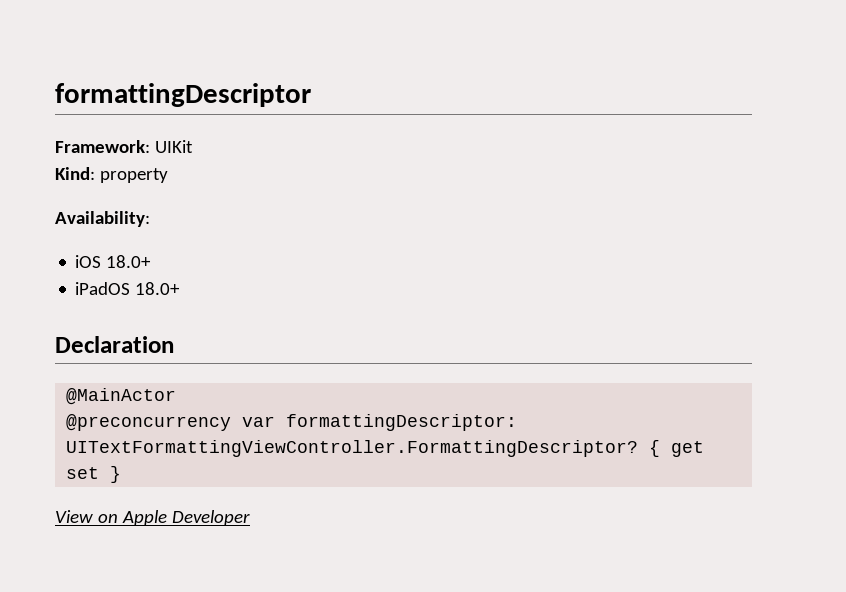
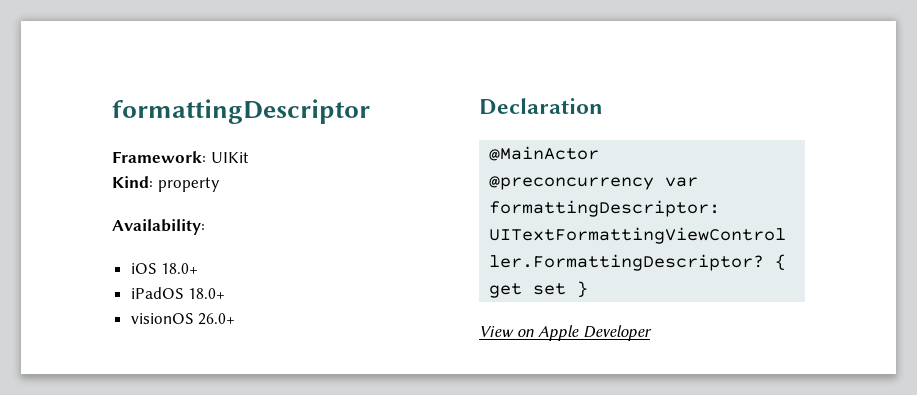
+ visionOS 26.0+

